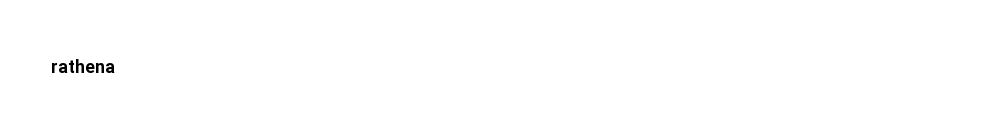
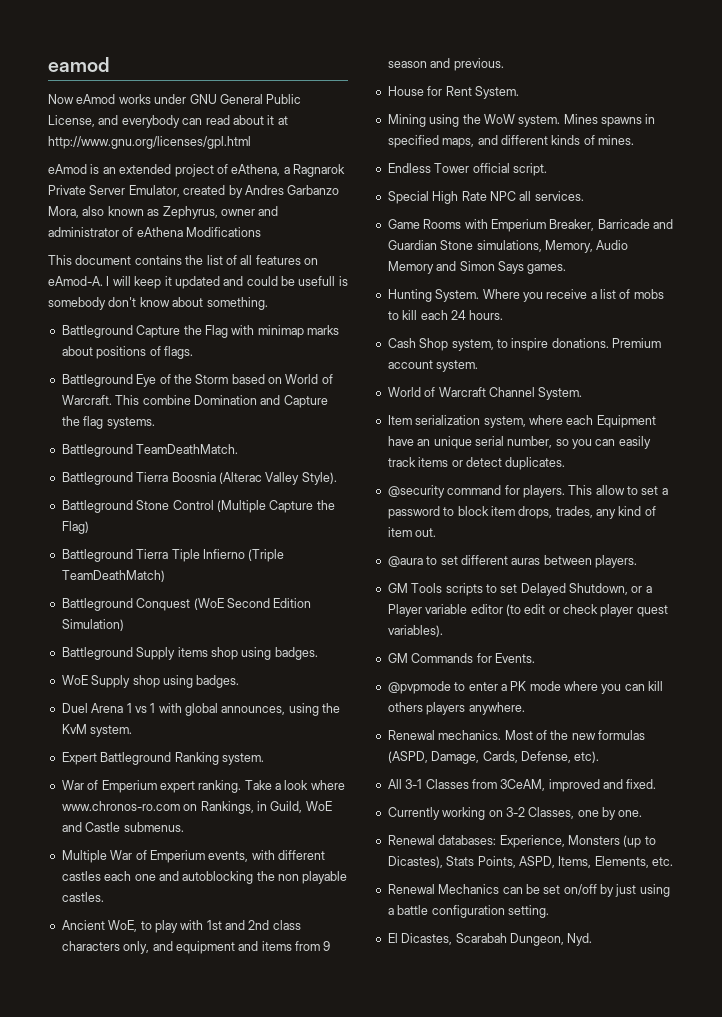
- rathena
+ eamod
+ Now eAmod works under GNU General Public License, and everybody can read about it at http://www.gnu.org/licenses/gpl.html
+ eAmod is an extended project of eAthena, a Ragnarok Private Server Emulator, created by Andres Garbanzo Mora, also known as Zephyrus, owner and administrator of eAthena Modifications
+ This document contains the list of all features on eAmod-A. I will keep it updated and could be usefull is somebody don't know about something.
+ Battleground Capture the Flag with minimap marks about positions of flags.
+ Battleground Eye of the Storm based on World of Warcraft. This combine Domination and Capture the flag systems.
+ Battleground TeamDeathMatch.
+ Battleground Tierra Boosnia (Alterac Valley Style).
+ Battleground Stone Control (Multiple Capture the Flag)
+ Battleground Tierra Tiple Infierno (Triple TeamDeathMatch)
+ Battleground Conquest (WoE Second Edition Simulation)
+ Battleground Supply items shop using badges.
+ WoE Supply shop using badges.
+ Duel Arena 1 vs 1 with global announces, using the KvM system.
+ Expert Battleground Ranking system.
+ War of Emperium expert ranking. Take a look where www.chronos-ro.com on Rankings, in Guild, WoE and Castle submenus.
+ Multiple War of Emperium events, with different castles each one and autoblocking the non playable castles.
+ Ancient WoE, to play with 1st and 2nd class characters only, and equipment and items from 9 season and previous.
+ House for Rent System.
+ Mining using the WoW system. Mines spawns in specified maps, and different kinds of mines.
+ Endless Tower official script.
+ Special High Rate NPC all services.
+ Game Rooms with Emperium Breaker, Barricade and Guardian Stone simulations, Memory, Audio Memory and Simon Says games.
+ Hunting System. Where you receive a list of mobs to kill each 24 hours.
+ Cash Shop system, to inspire donations. Premium account system.
+ World of Warcraft Channel System.
+ Item serialization system, where each Equipment have an unique serial number, so you can easily track items or detect duplicates.
+ @security command for players. This allow to set a password to block item drops, trades, any kind of item out.
+ @aura to set different auras between players.
+ GM Tools scripts to set Delayed Shutdown, or a Player variable editor (to edit or check player quest variables).
+ GM Commands for Events.
+ @pvpmode to enter a PK mode where you can kill others players anywhere.
+ Renewal mechanics. Most of the new formulas (ASPD, Damage, Cards, Defense, etc).
+ All 3-1 Classes from 3CeAM, improved and fixed.
+ Currently working on 3-2 Classes, one by one.
+ Renewal databases: Experience, Monsters (up to Dicastes), Stats Points, ASPD, Items, Elements, etc.
+ Renewal Mechanics can be set on/off by just using a battle configuration setting.
+ El Dicastes, Scarabah Dungeon, Nyd.

